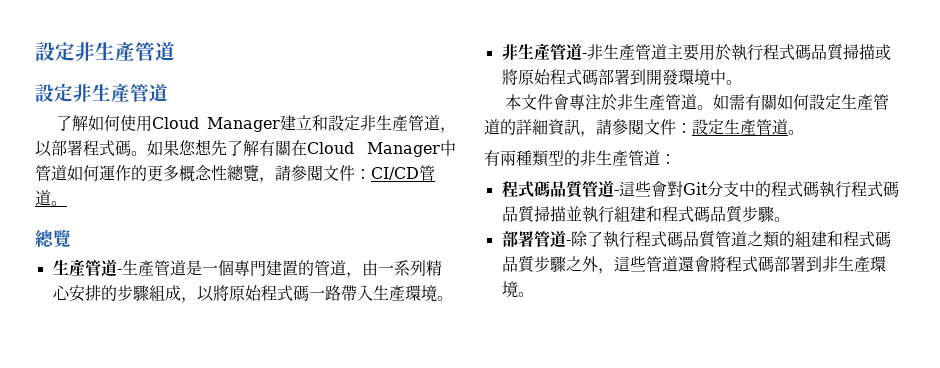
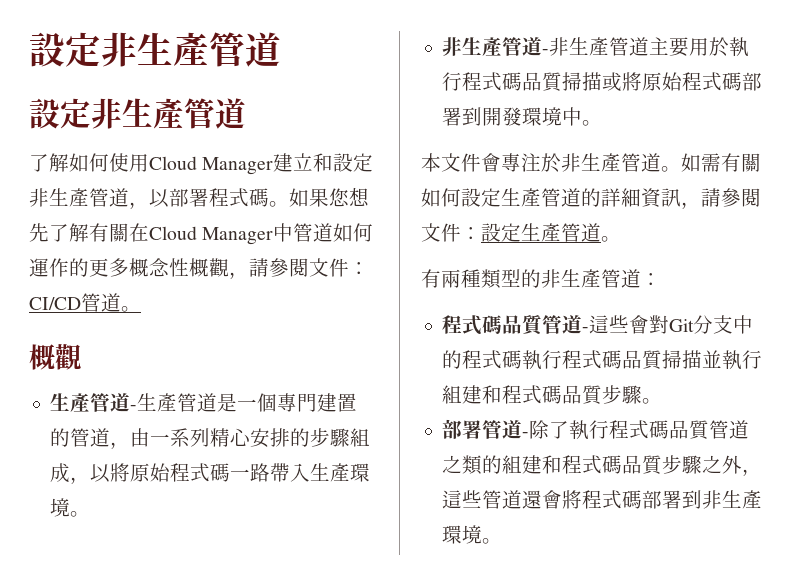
- 如果您想先了解有關在Cloud Manager中管道如何運作的更多概念性總覽，請參閱文件：CI/CD管道。
- 總覽
+ 如果您想先了解有關在Cloud Manager中管道如何運作的更多概念性概觀，請參閱文件：CI/CD管道。
+ 概觀

